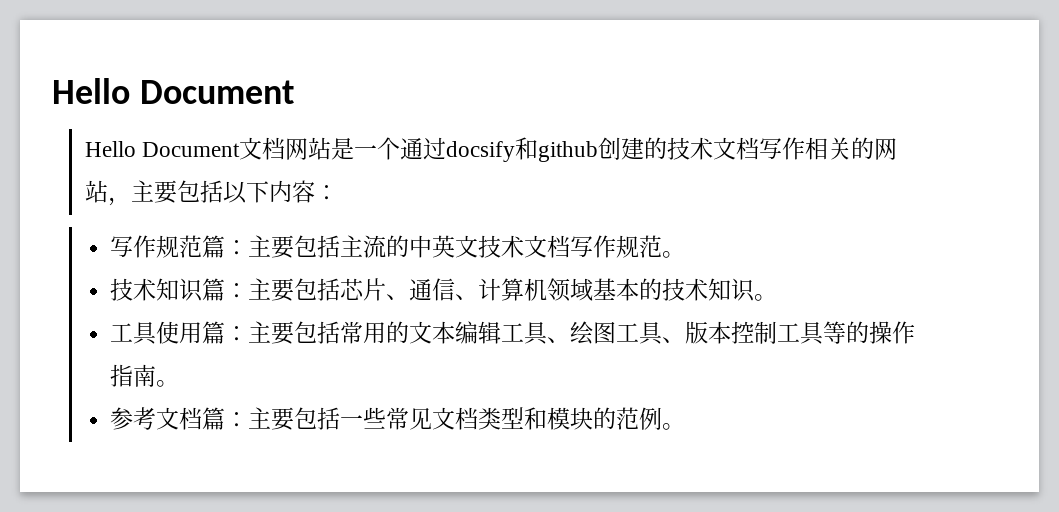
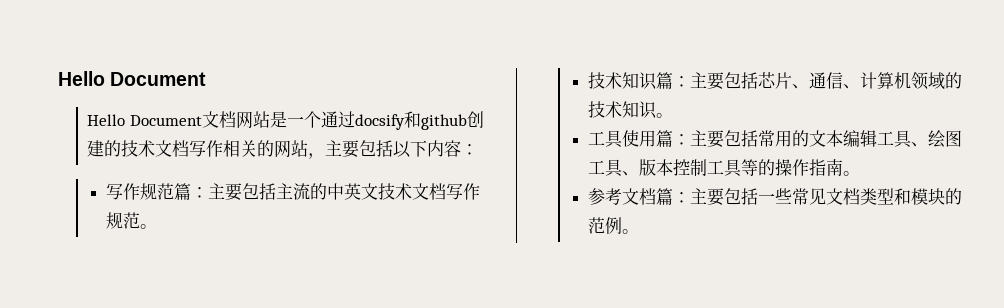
- 技术知识篇：主要包括芯片、通信、计算机领域基本的技术知识。
+ 技术知识篇：主要包括芯片、通信、计算机领域的技术知识。

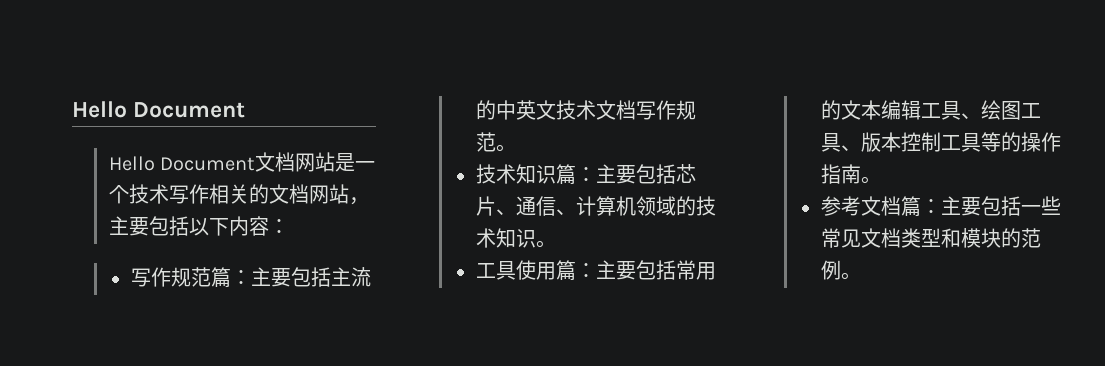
- Hello Document文档网站是一个通过docsify和github创建的技术文档写作相关的网站，主要包括以下内容：
+ Hello Document文档网站是一个技术写作相关的文档网站，主要包括以下内容：

